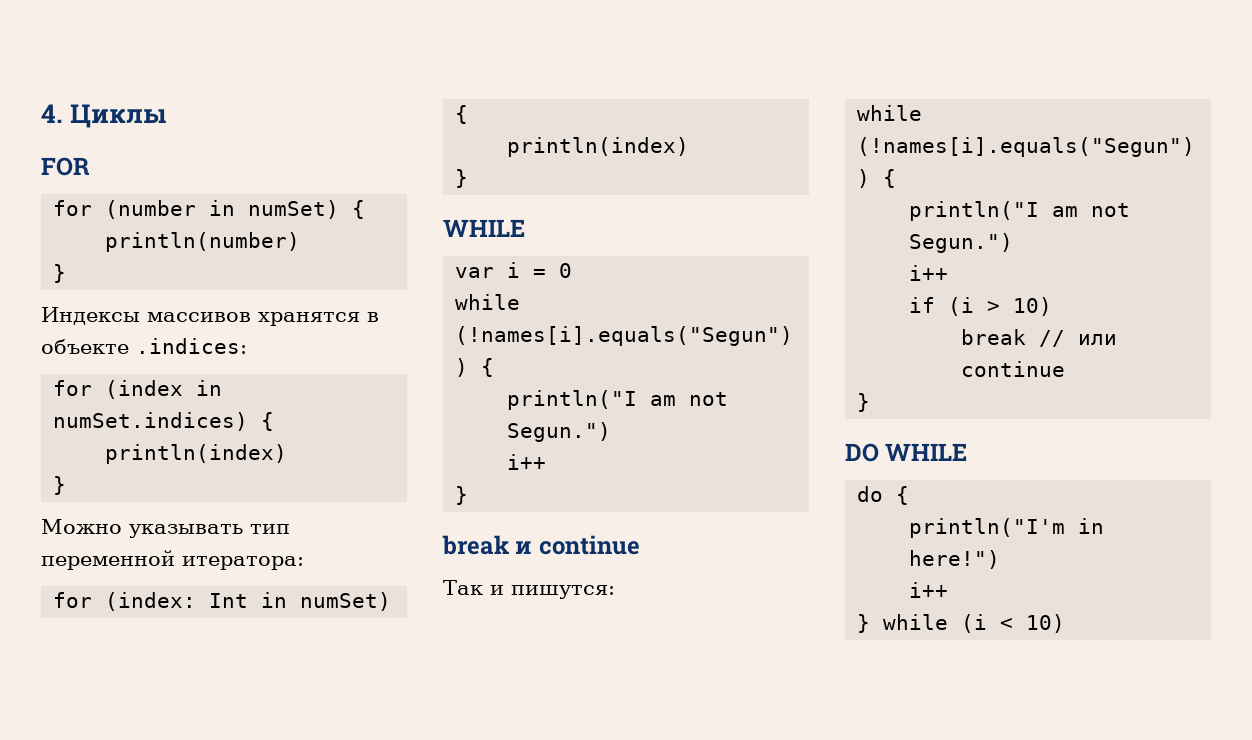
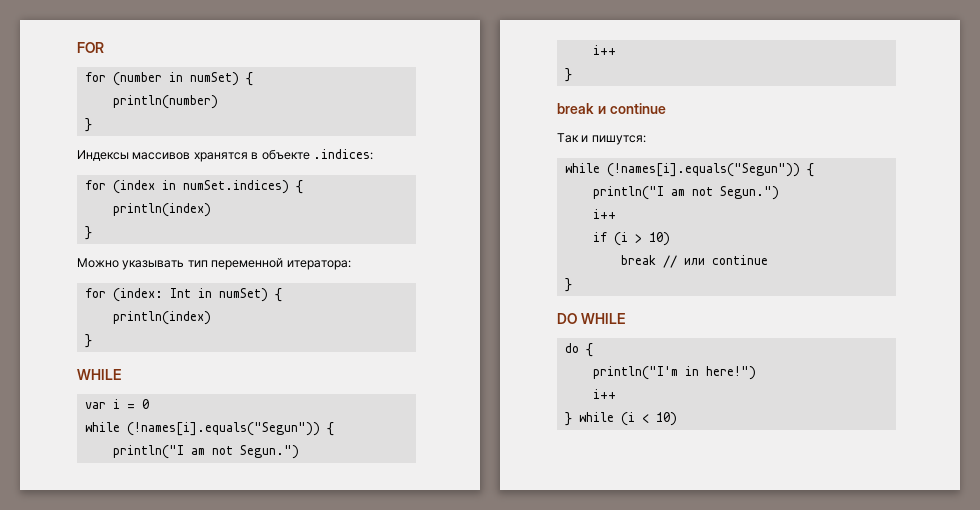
- 4. Циклы

